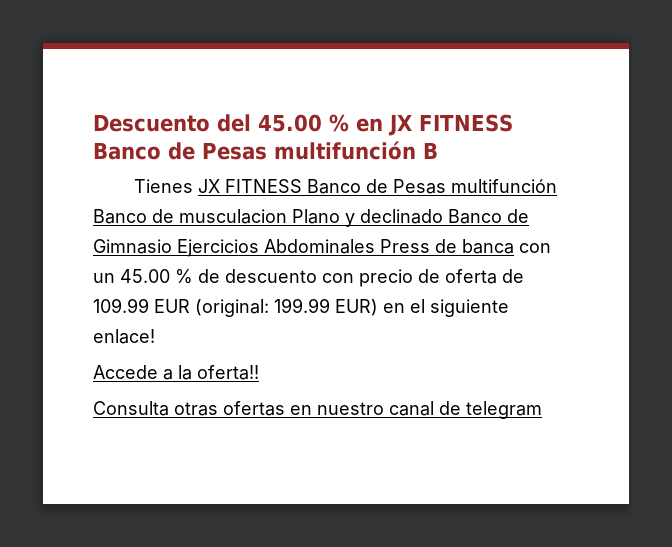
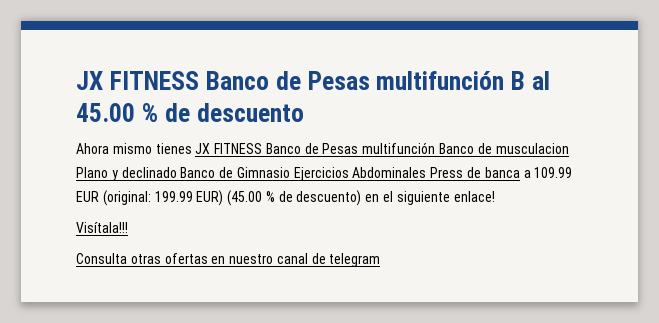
- Descuento del 45.00 % en JX FITNESS Banco de Pesas multifunción B
- Tienes JX FITNESS Banco de Pesas multifunción Banco de musculacion Plano y declinado Banco de Gimnasio Ejercicios Abdominales Press de banca con un 45.00 % de descuento con precio de oferta de 109.99 EUR (original: 199.99 EUR) en el siguiente enlace!
+ JX FITNESS Banco de Pesas multifunción B al 45.00 % de descuento
+ Ahora mismo tienes JX FITNESS Banco de Pesas multifunción Banco de musculacion Plano y declinado Banco de Gimnasio Ejercicios Abdominales Press de banca a 109.99 EUR (original: 199.99 EUR) (45.00 % de descuento) en el siguiente enlace!
- Accede a la oferta!!
+ Visítala!!!

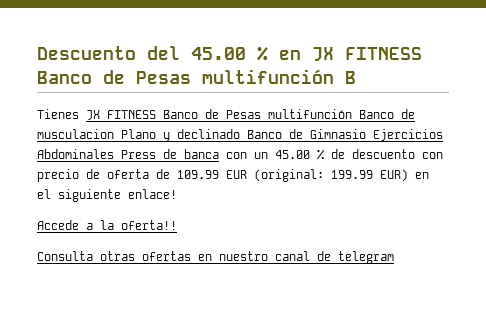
- JX FITNESS Banco de Pesas multifunción B al 45.00 % de descuento
- Ahora mismo tienes JX FITNESS Banco de Pesas multifunción Banco de musculacion Plano y declinado Banco de Gimnasio Ejercicios Abdominales Press de banca a 109.99 EUR (original: 199.99 EUR) (45.00 % de descuento) en el siguiente enlace!
+ Descuento del 45.00 % en JX FITNESS Banco de Pesas multifunción B
+ Tienes JX FITNESS Banco de Pesas multifunción Banco de musculacion Plano y declinado Banco de Gimnasio Ejercicios Abdominales Press de banca con un 45.00 % de descuento con precio de oferta de 109.99 EUR (original: 199.99 EUR) en el siguiente enlace!
- Visítala!!!
+ Accede a la oferta!!

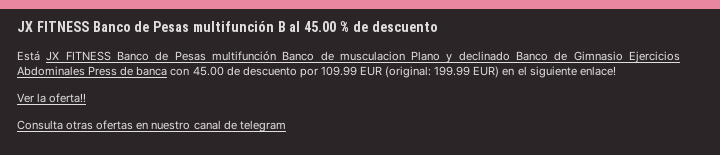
- Descuento del 45.00 % en JX FITNESS Banco de Pesas multifunción B
- Tienes JX FITNESS Banco de Pesas multifunción Banco de musculacion Plano y declinado Banco de Gimnasio Ejercicios Abdominales Press de banca con un 45.00 % de descuento con precio de oferta de 109.99 EUR (original: 199.99 EUR) en el siguiente enlace!
+ JX FITNESS Banco de Pesas multifunción B al 45.00 % de descuento
+ Está JX FITNESS Banco de Pesas multifunción Banco de musculacion Plano y declinado Banco de Gimnasio Ejercicios Abdominales Press de banca con 45.00 de descuento por 109.99 EUR (original: 199.99 EUR) en el siguiente enlace!
- Accede a la oferta!!
+ Ver la oferta!!

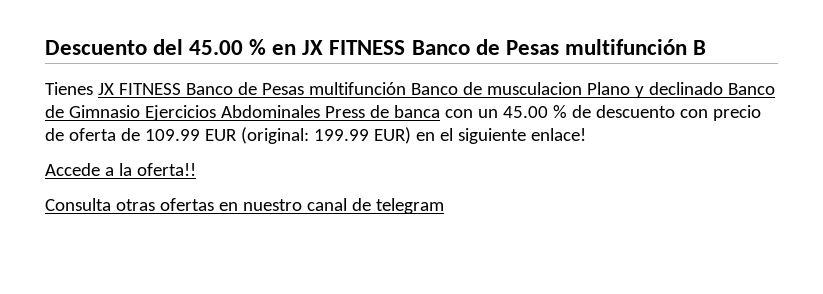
- JX FITNESS Banco de Pesas multifunción B al 45.00 % de descuento
- Está JX FITNESS Banco de Pesas multifunción Banco de musculacion Plano y declinado Banco de Gimnasio Ejercicios Abdominales Press de banca con 45.00 de descuento por 109.99 EUR (original: 199.99 EUR) en el siguiente enlace!
+ Descuento del 45.00 % en JX FITNESS Banco de Pesas multifunción B
+ Tienes JX FITNESS Banco de Pesas multifunción Banco de musculacion Plano y declinado Banco de Gimnasio Ejercicios Abdominales Press de banca con un 45.00 % de descuento con precio de oferta de 109.99 EUR (original: 199.99 EUR) en el siguiente enlace!
- Ver la oferta!!
+ Accede a la oferta!!

